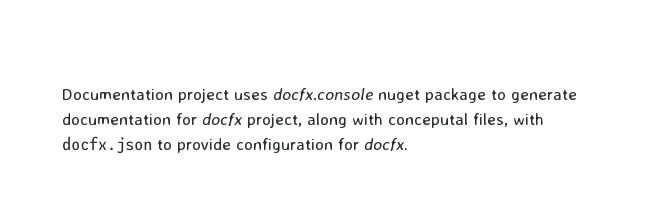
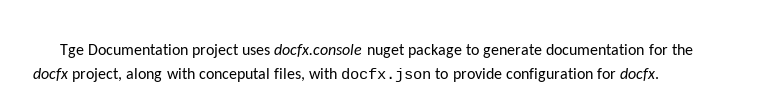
- Documentation project uses docfx.console nuget package to generate documentation for docfx project, along with conceputal files, with docfx.json to provide configuration for docfx.
+ Tge Documentation project uses docfx.console nuget package to generate documentation for the docfx project, along with conceputal files, with docfx.json to provide configuration for docfx.

